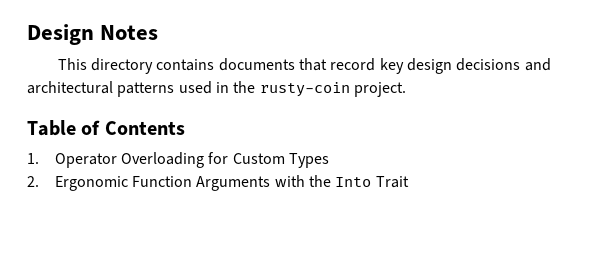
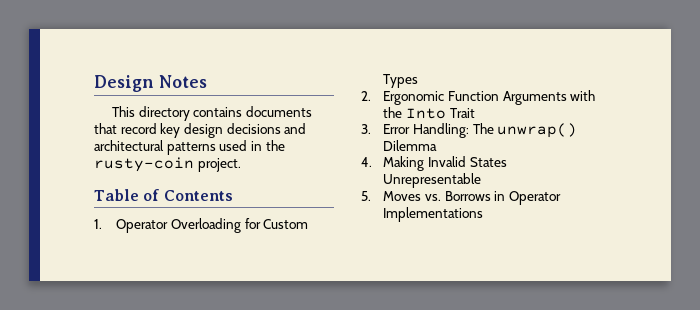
+ 3. Error Handling: The unwrap() Dilemma
+ 4. Making Invalid States Unrepresentable
+ 5. Moves vs. Borrows in Operator Implementations

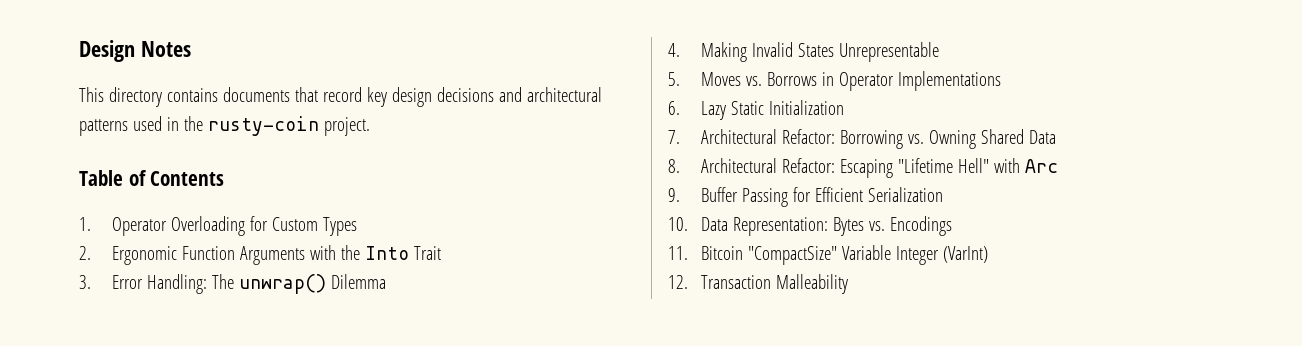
+ 6. Lazy Static Initialization
+ 7. Architectural Refactor: Borrowing vs. Owning Shared Data
+ 8. Architectural Refactor: Escaping "Lifetime Hell" with Arc
+ 9. Buffer Passing for Efficient Serialization
+ 10. Data Representation: Bytes vs. Encodings
+ 11. Bitcoin "CompactSize" Variable Integer (VarInt)
+ 12. Transaction Malleability

